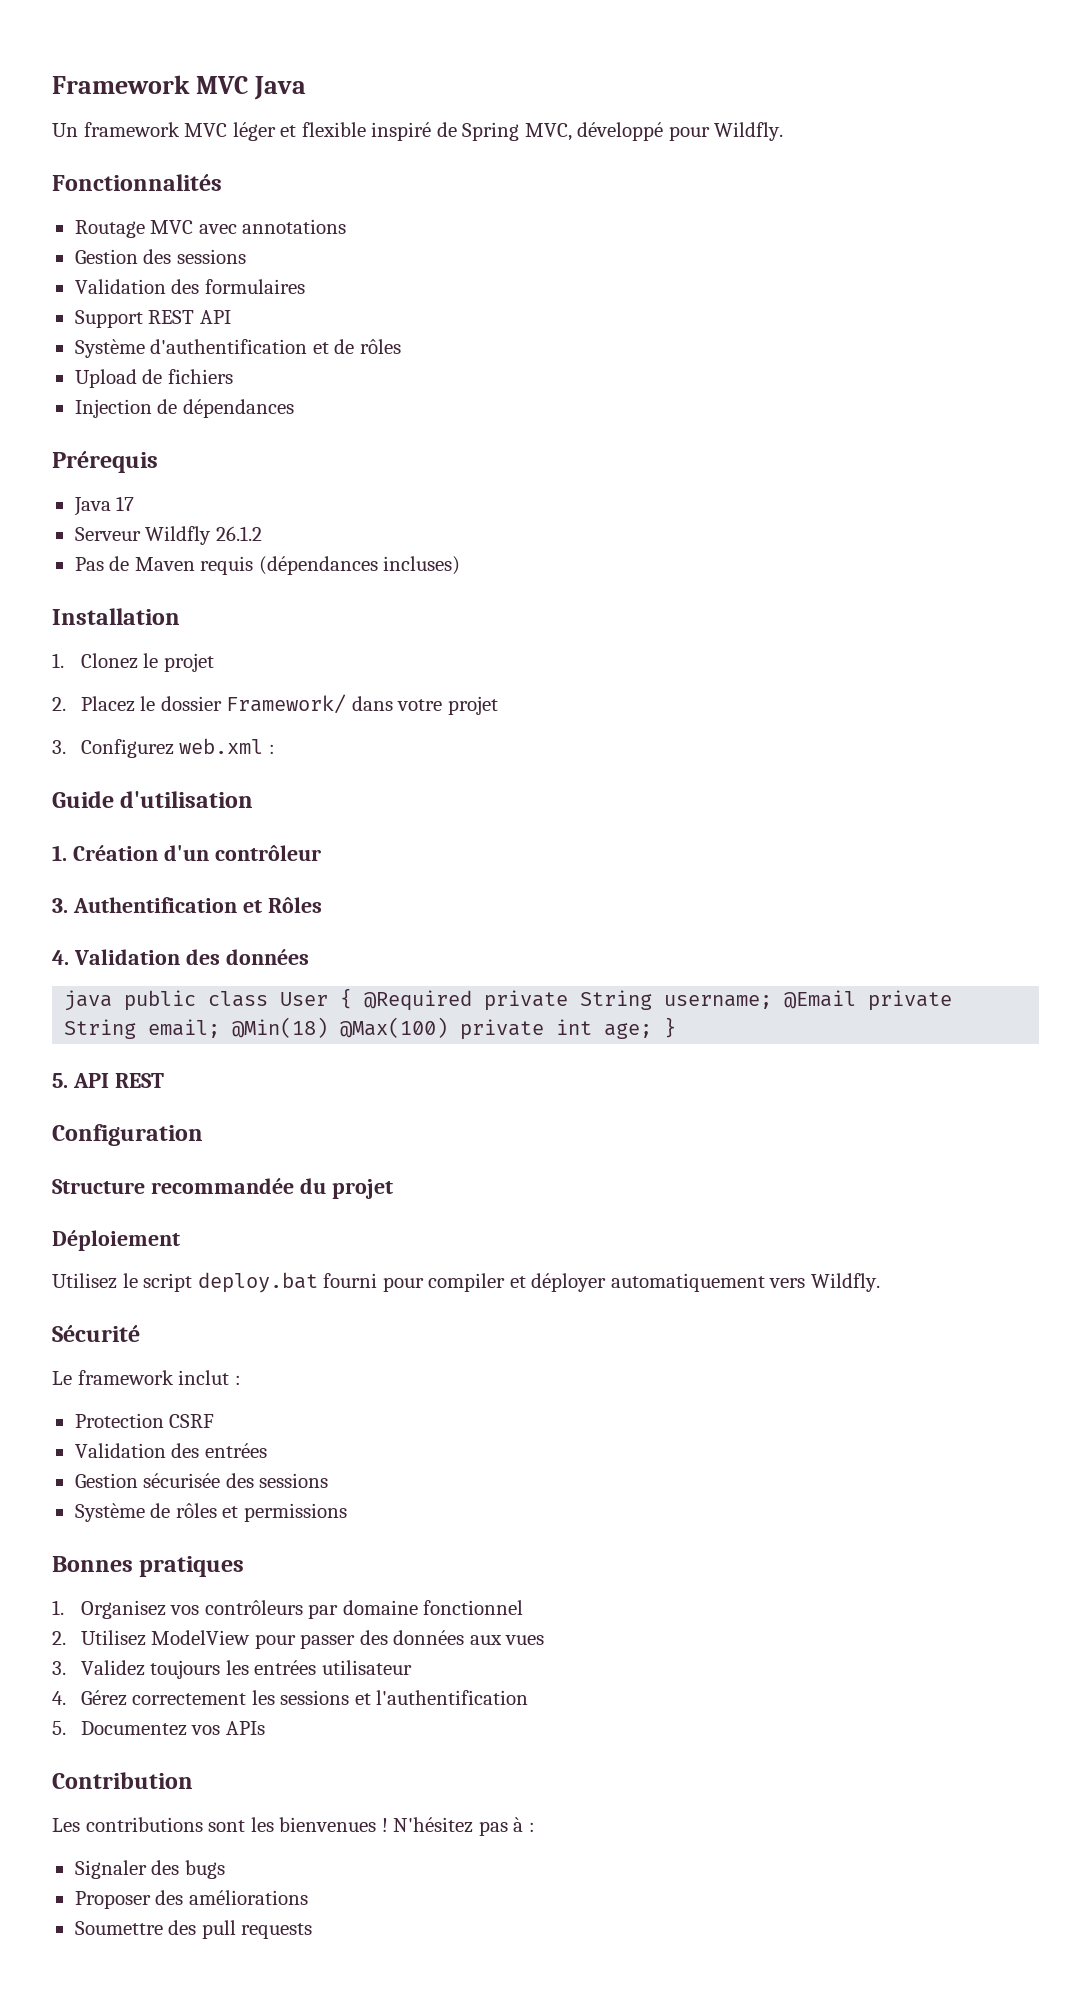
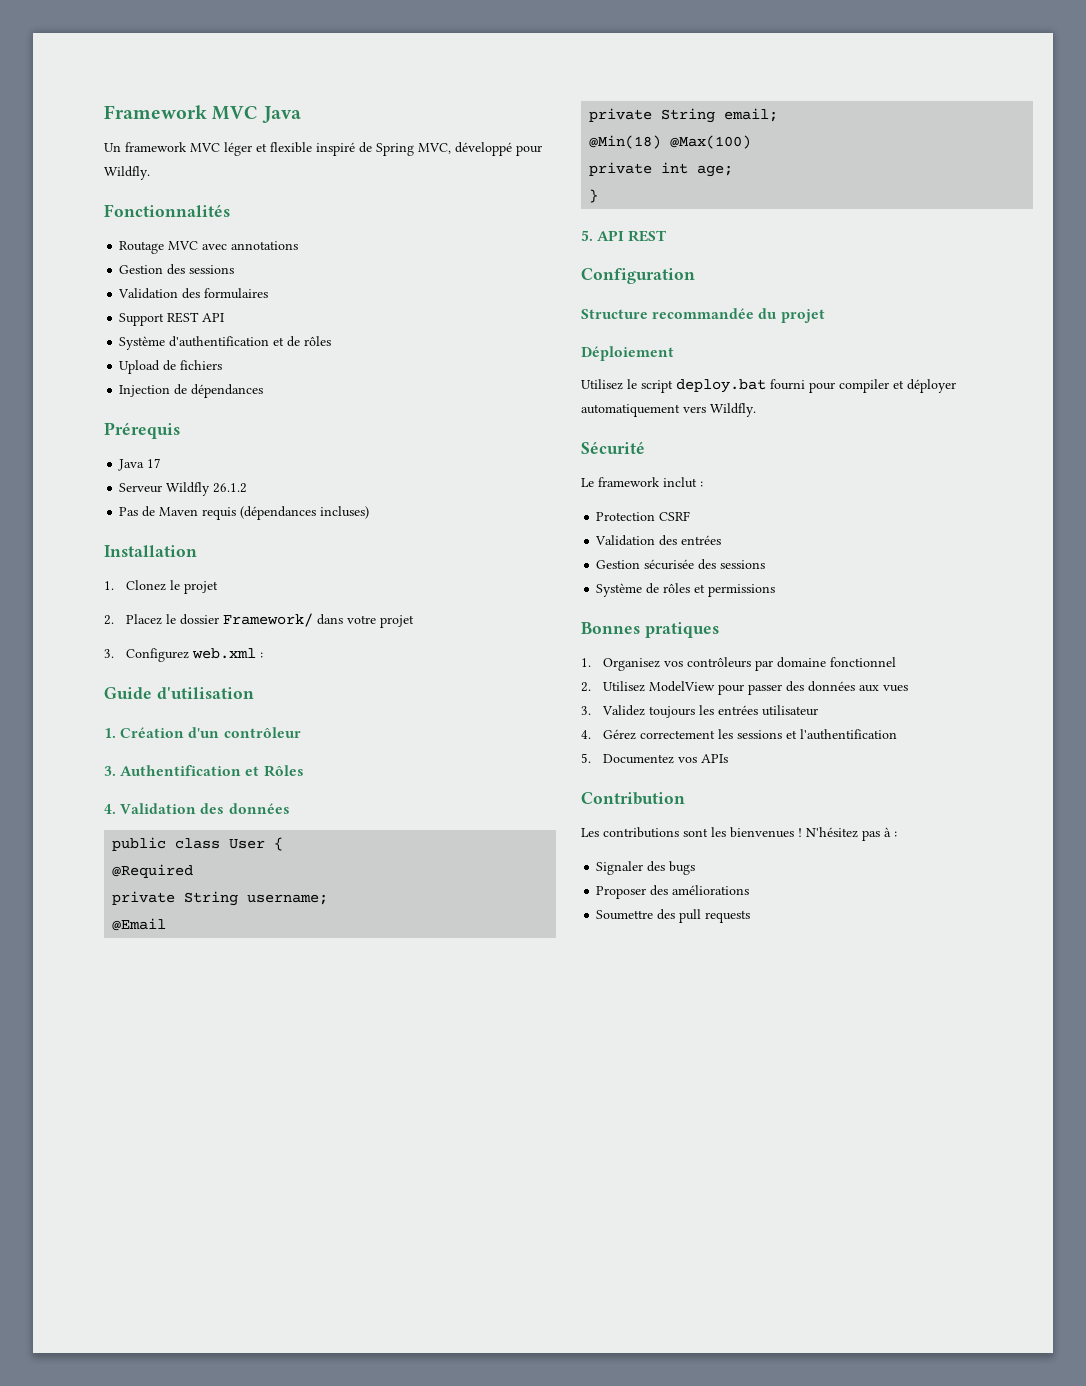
- java public class User { @Required private String username; @Email private String email; @Min(18) @Max(100) private int age; }
+ public class User {
+ @Required
+ private String username;
+ @Email
+ private String email;
+ @Min(18) @Max(100)
+ private int age;
+ }

